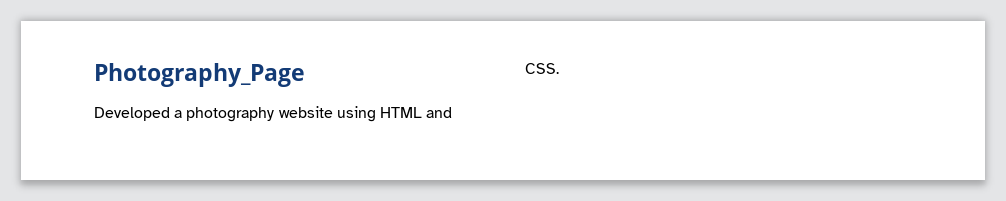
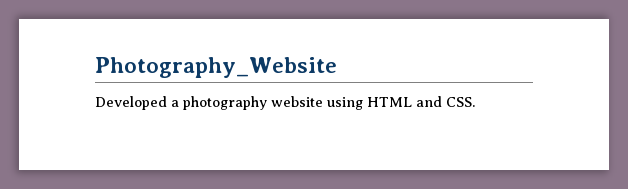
- Photography_Page
+ Photography_Website

